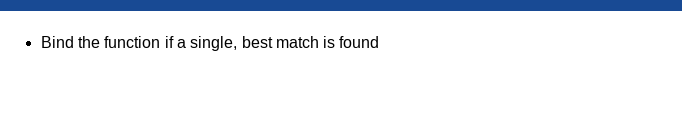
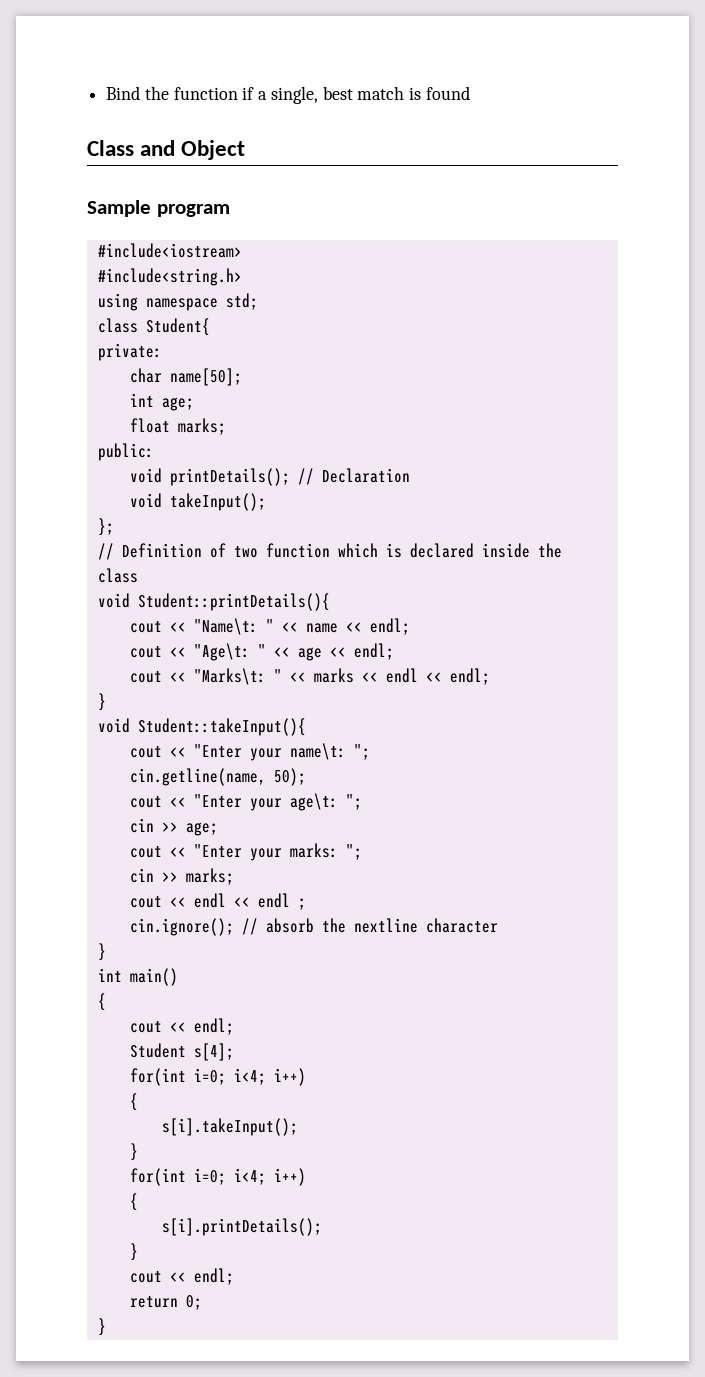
+ Class and Object
+ Sample program
+ #include<iostream>
+ #include<string.h>
+ using namespace std;
+ class Student{
+ private:
+ char name[50];
+ int age;
+ float marks;
+ public:
+ void printDetails(); // Declaration
+ void takeInput();
+ };
+ // Definition of two function which is declared inside the class
+ void Student::printDetails(){
+ cout << "Name\t: " << name << endl;
+ cout << "Age\t: " << age << endl;
+ cout << "Marks\t: " << marks << endl << endl;
+ }
+ void Student::takeInput(){
+ cout << "Enter your name\t: ";
+ cin.getline(name, 50);
+ cout << "Enter your age\t: ";
+ cin >> age;
+ cout << "Enter your marks: ";
+ cin >> marks;
+ cout << endl << endl ;
+ cin.ignore(); // absorb the nextline character
+ }
+ int main()
+ {
+ cout << endl;
+ Student s[4];
+ for(int i=0; i<4; i++)
+ {
+ s[i].takeInput();
+ }
+ for(int i=0; i<4; i++)
+ {
+ s[i].printDetails();
+ }
+ cout << endl;
+ return 0;
+ }

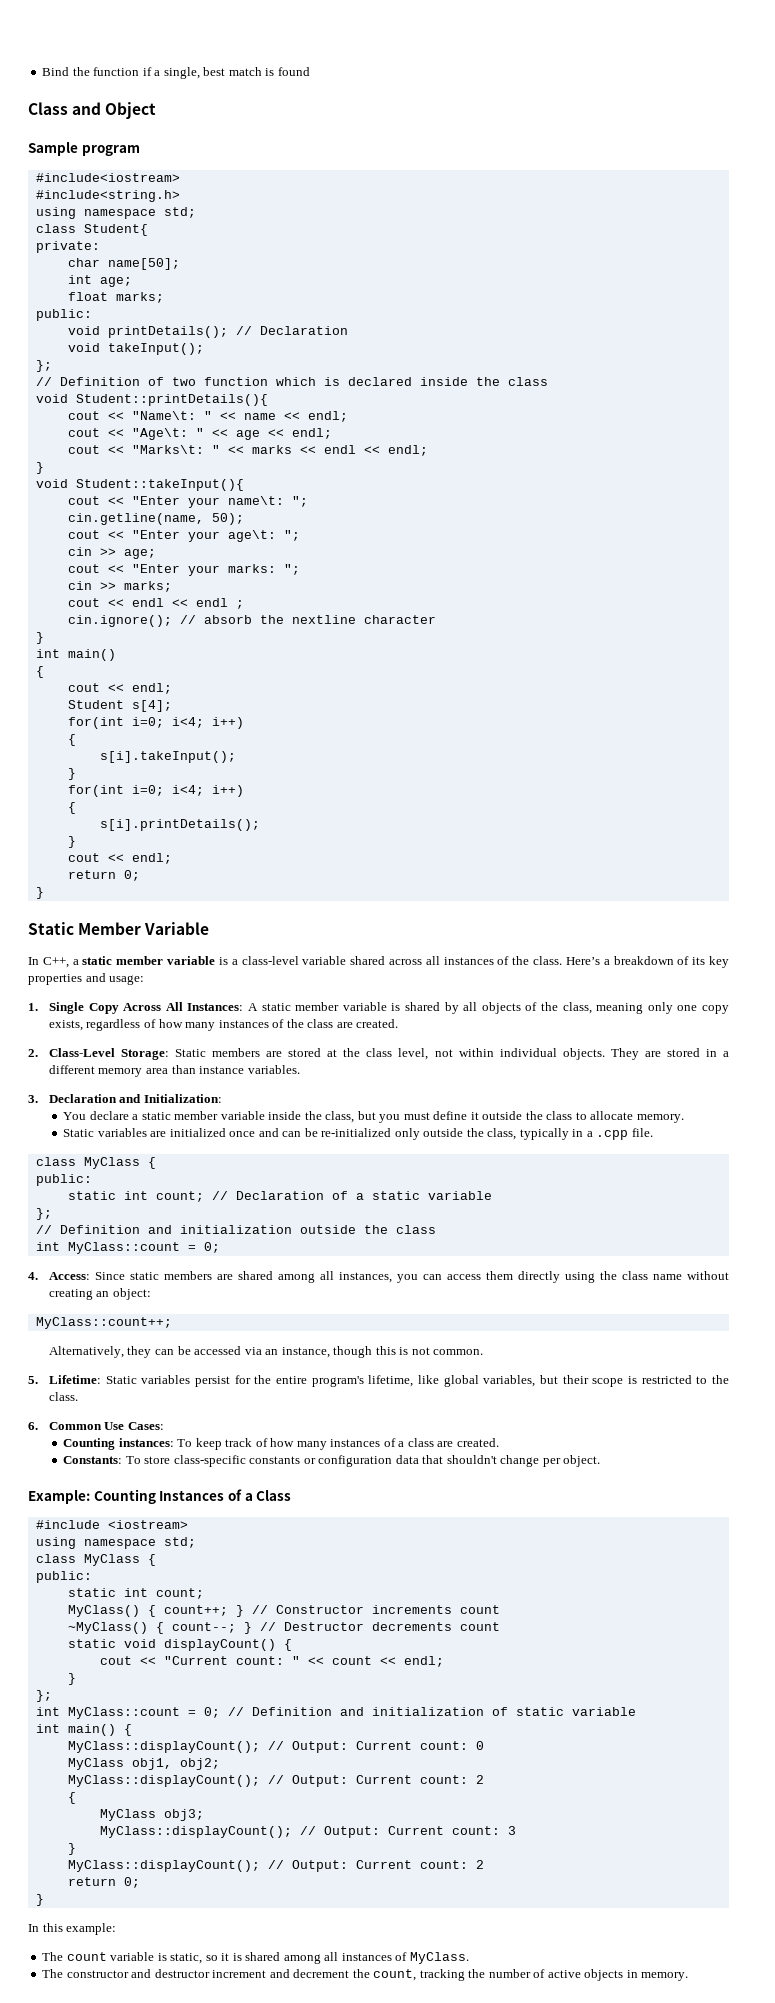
+ Static Member Variable
+ In C++, a static member variable is a class-level variable shared across all instances of the class. Here’s a breakdown of its key properties and usage:
+ 1. Single Copy Across All Instances: A static member variable is shared by all objects of the class, meaning only one copy exists, regardless of how many instances of the class are created.
+ 2. Class-Level Storage: Static members are stored at the class level, not within individual objects. They are stored in a different memory area than instance variables.
+ 3. Declaration and Initialization:
+ You declare a static member variable inside the class, but you must define it outside the class to allocate memory.
+ Static variables are initialized once and can be re-initialized only outside the class, typically in a .cpp file.
+ class MyClass {
+ public:
+ static int count; // Declaration of a static variable
+ };
+ // Definition and initialization outside the class
+ int MyClass::count = 0;
+ 4. Access: Since static members are shared among all instances, you can access them directly using the class name without creating an object:
+ MyClass::count++;
+ Alternatively, they can be accessed via an instance, though this is not common.
+ 5. Lifetime: Static variables persist for the entire program's lifetime, like global variables, but their scope is restricted to the class.
+ 6. Common Use Cases:
+ Counting instances: To keep track of how many instances of a class are created.
+ Constants: To store class-specific constants or configuration data that shouldn't change per object.
+ Example: Counting Instances of a Class
+ #include <iostream>
+ using namespace std;
+ class MyClass {
+ public:
+ static int count;
+ MyClass() { count++; } // Constructor increments count
+ ~MyClass() { count--; } // Destructor decrements count
+ static void displayCount() {
+ cout << "Current count: " << count << endl;
+ }
+ };
+ int MyClass::count = 0; // Definition and initialization of static variable
+ int main() {
+ MyClass::displayCount(); // Output: Current count: 0
+ MyClass obj1, obj2;
+ MyClass::displayCount(); // Output: Current count: 2
+ {
+ MyClass obj3;
+ MyClass::displayCount(); // Output: Current count: 3
+ }
+ MyClass::displayCount(); // Output: Current count: 2
+ return 0;
+ }
+ In this example:
+ The count variable is static, so it is shared among all instances of MyClass.
+ The constructor and destructor increment and decrement the count, tracking the number of active objects in memory.

